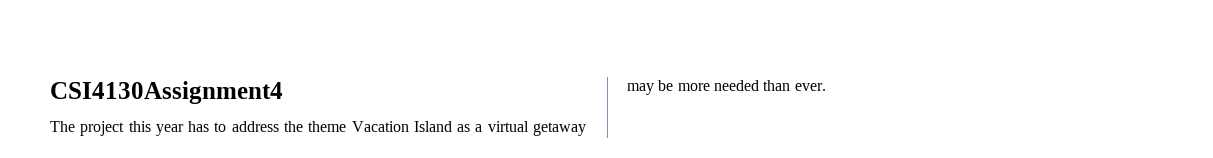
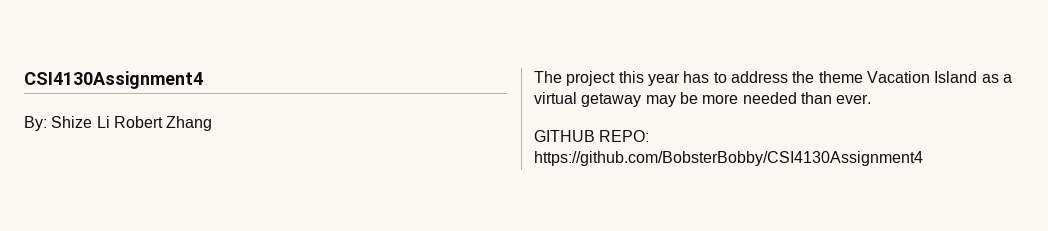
+ By: Shize Li Robert Zhang
+ GITHUB REPO: https://github.com/BobsterBobby/CSI4130Assignment4

